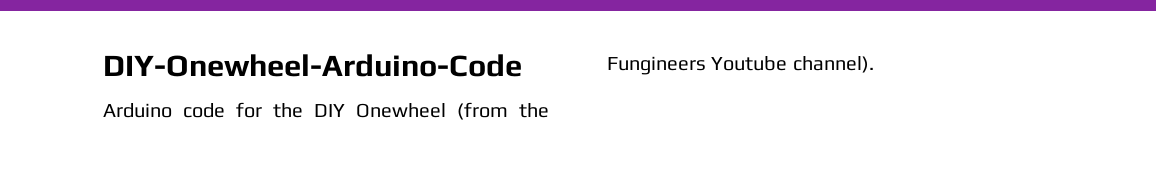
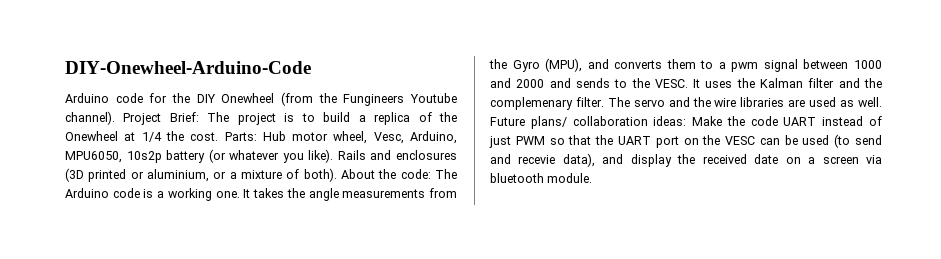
+ Project Brief: The project is to build a replica of the Onewheel at 1/4 the cost. Parts: Hub motor wheel, Vesc, Arduino, MPU6050, 10s2p battery (or whatever you like). Rails and enclosures (3D printed or aluminium, or a mixture of both). About the code: The Arduino code is a working one. It takes the angle measurements from the Gyro (MPU), and converts them to a pwm signal between 1000 and 2000 and sends to the VESC. It uses the Kalman filter and the complemenary filter. The servo and the wire libraries are used as well. Future plans/ collaboration ideas: Make the code UART instead of just PWM so that the UART port on the VESC can be used (to send and recevie data), and display the received date on a screen via bluetooth module.

